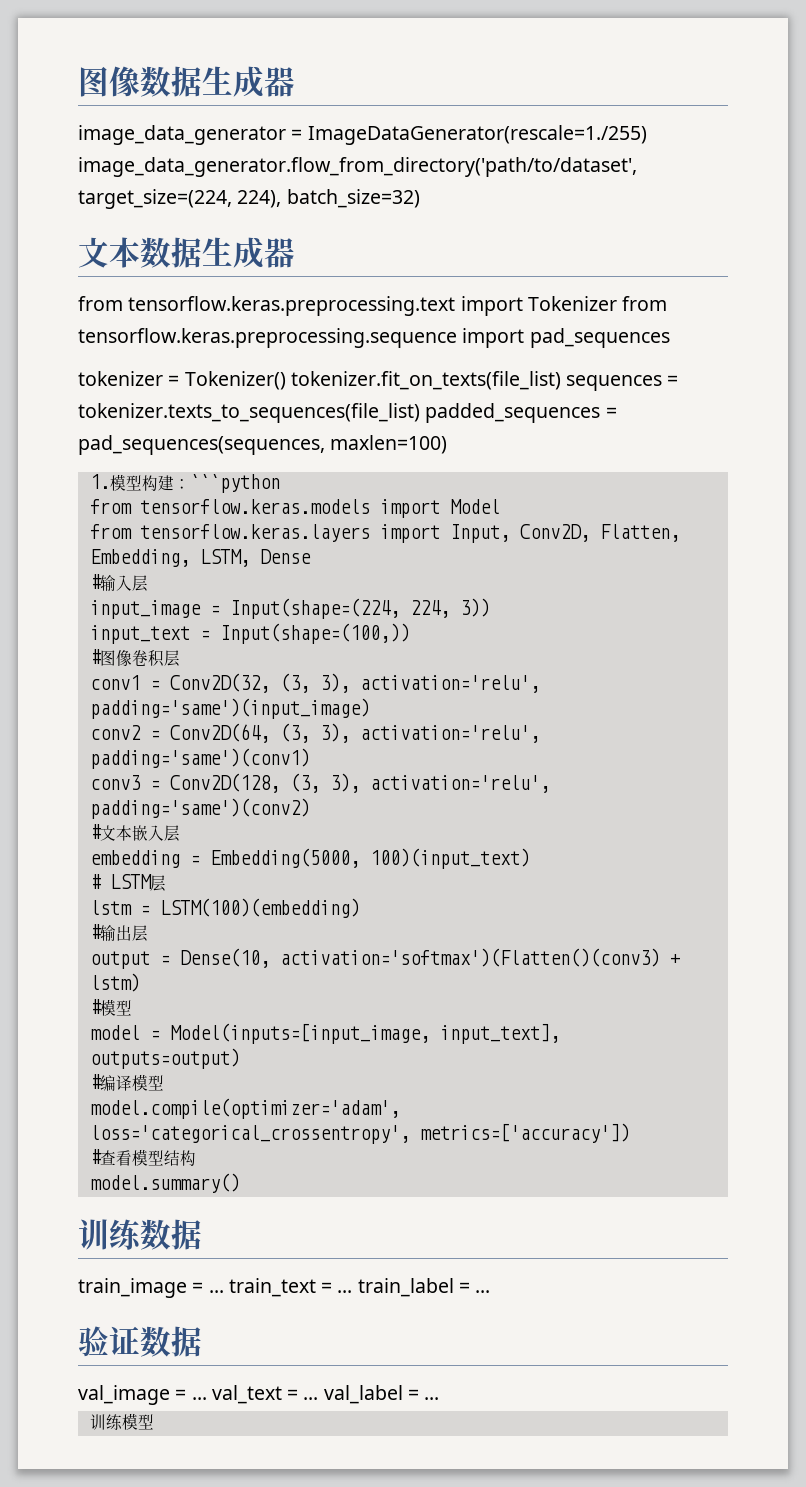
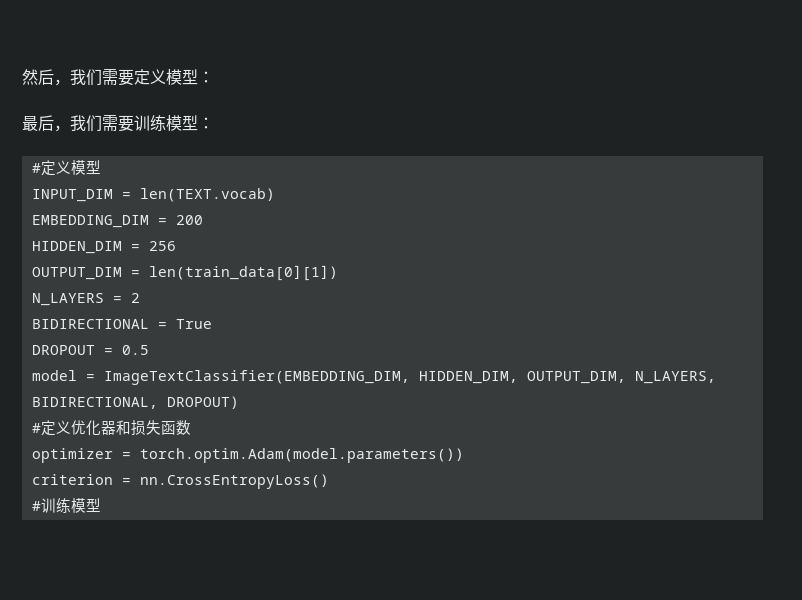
- 图像数据生成器
- image_data_generator = ImageDataGenerator(rescale=1./255) image_data_generator.flow_from_directory('path/to/dataset', target_size=(224, 224), batch_size=32)
- 文本数据生成器
- from tensorflow.keras.preprocessing.text import Tokenizer from tensorflow.keras.preprocessing.sequence import pad_sequences
- tokenizer = Tokenizer() tokenizer.fit_on_texts(file_list) sequences = tokenizer.texts_to_sequences(file_list) padded_sequences = pad_sequences(sequences, maxlen=100)
- 1.模型构建：```python
- from tensorflow.keras.models import Model
- from tensorflow.keras.layers import Input, Conv2D, Flatten, Embedding, LSTM, Dense
- #输入层
- input_image = Input(shape=(224, 224, 3))
- input_text = Input(shape=(100,))
- #图像卷积层
- conv1 = Conv2D(32, (3, 3), activation='relu', padding='same')(input_image)
- conv2 = Conv2D(64, (3, 3), activation='relu', padding='same')(conv1)
- conv3 = Conv2D(128, (3, 3), activation='relu', padding='same')(conv2)
- #文本嵌入层
- embedding = Embedding(5000, 100)(input_text)
- # LSTM层
- lstm = LSTM(100)(embedding)
- #输出层
- output = Dense(10, activation='softmax')(Flatten()(conv3) + lstm)
- #模型
- model = Model(inputs=[input_image, input_text], outputs=output)
- #编译模型
- model.compile(optimizer='adam', loss='categorical_crossentropy', metrics=['accuracy'])
- #查看模型结构
- model.summary()
- 训练数据
- train_image = ... train_text = ... train_label = ...
- 验证数据
- val_image = ... val_text = ... val_label = ...
- 训练模型
+ 然后，我们需要定义模型：
+ 最后，我们需要训练模型：
+ #定义模型
+ INPUT_DIM = len(TEXT.vocab)
+ EMBEDDING_DIM = 200
+ HIDDEN_DIM = 256
+ OUTPUT_DIM = len(train_data[0][1])
+ N_LAYERS = 2
+ BIDIRECTIONAL = True
+ DROPOUT = 0.5
+ model = ImageTextClassifier(EMBEDDING_DIM, HIDDEN_DIM, OUTPUT_DIM, N_LAYERS, BIDIRECTIONAL, DROPOUT)
+ #定义优化器和损失函数
+ optimizer = torch.optim.Adam(model.parameters())
+ criterion = nn.CrossEntropyLoss()
+ #训练模型

